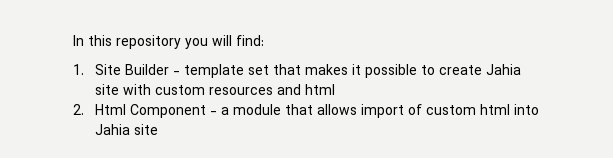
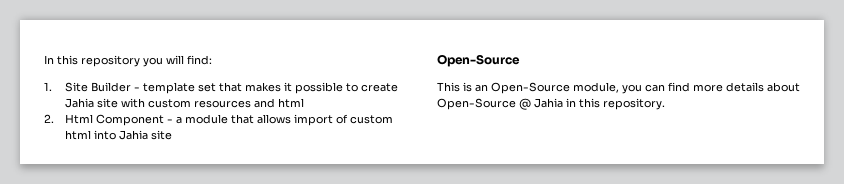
  2. Html Component - a module that allows import of custom html into Jahia site
+ Open-Source
+ This is an Open-Source module, you can find more details about Open-Source @ Jahia in this repository.

